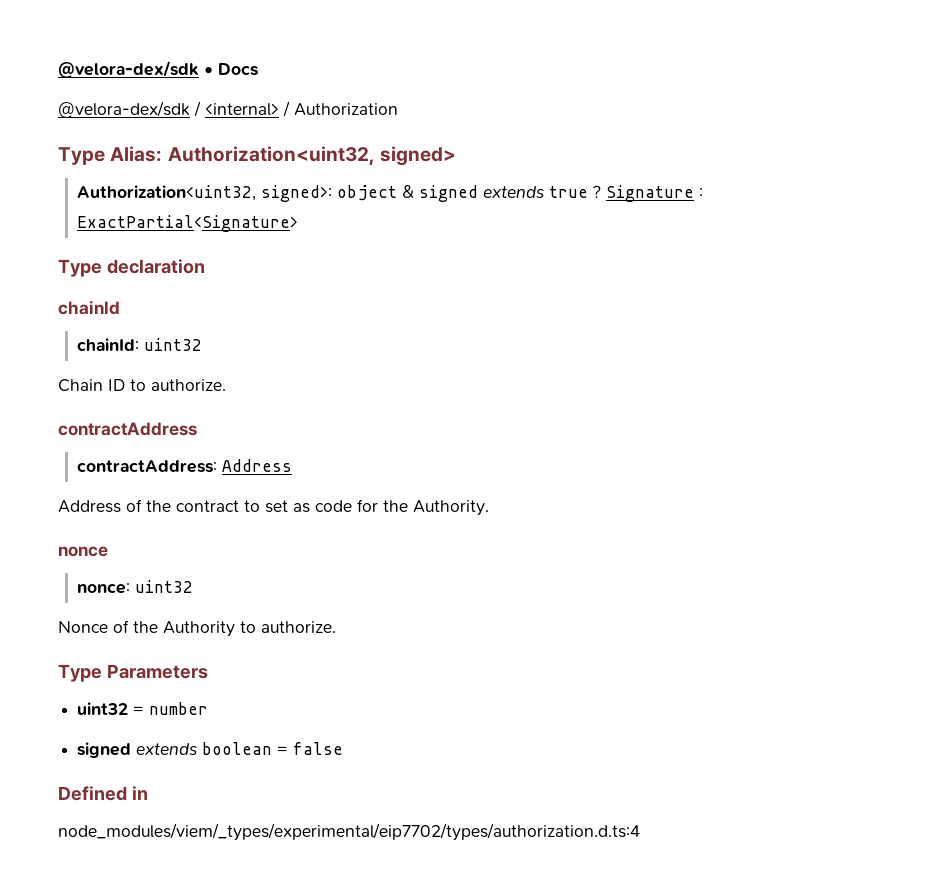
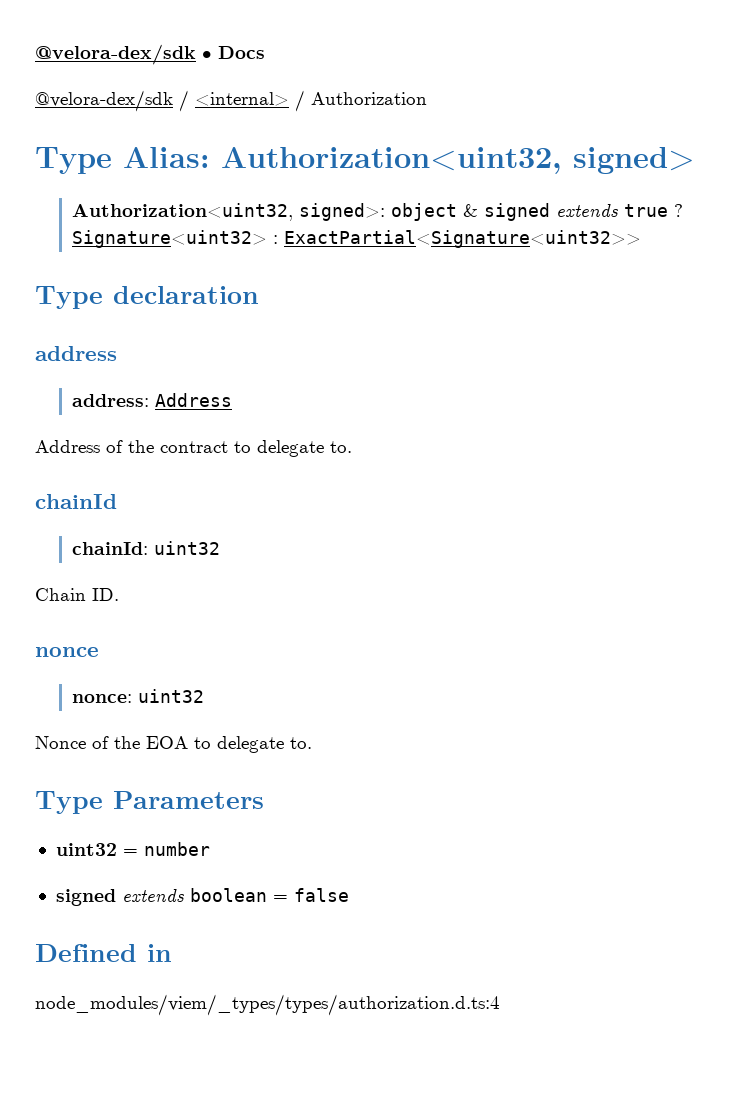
- Signature : ExactPartial<Signature>
+ Signature<uint32> : ExactPartial<Signature<uint32>>
+ address
+ address: Address
+ Address of the contract to delegate to.
  chainId
  chainId: uint32
- Chain ID to authorize.
- contractAddress
- contractAddress: Address
- Address of the contract to set as code for the Authority.
+ Chain ID.
- Nonce of the Authority to authorize.
+ Nonce of the EOA to delegate to.
- node_modules/viem/_types/experimental/eip7702/types/authorization.d.ts:4
+ node_modules/viem/_types/types/authorization.d.ts:4

